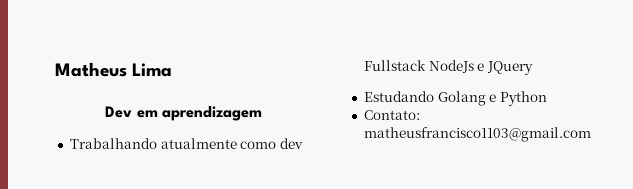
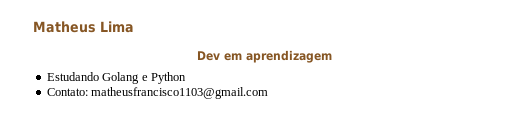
- Trabalhando atualmente como dev Fullstack NodeJs e JQuery

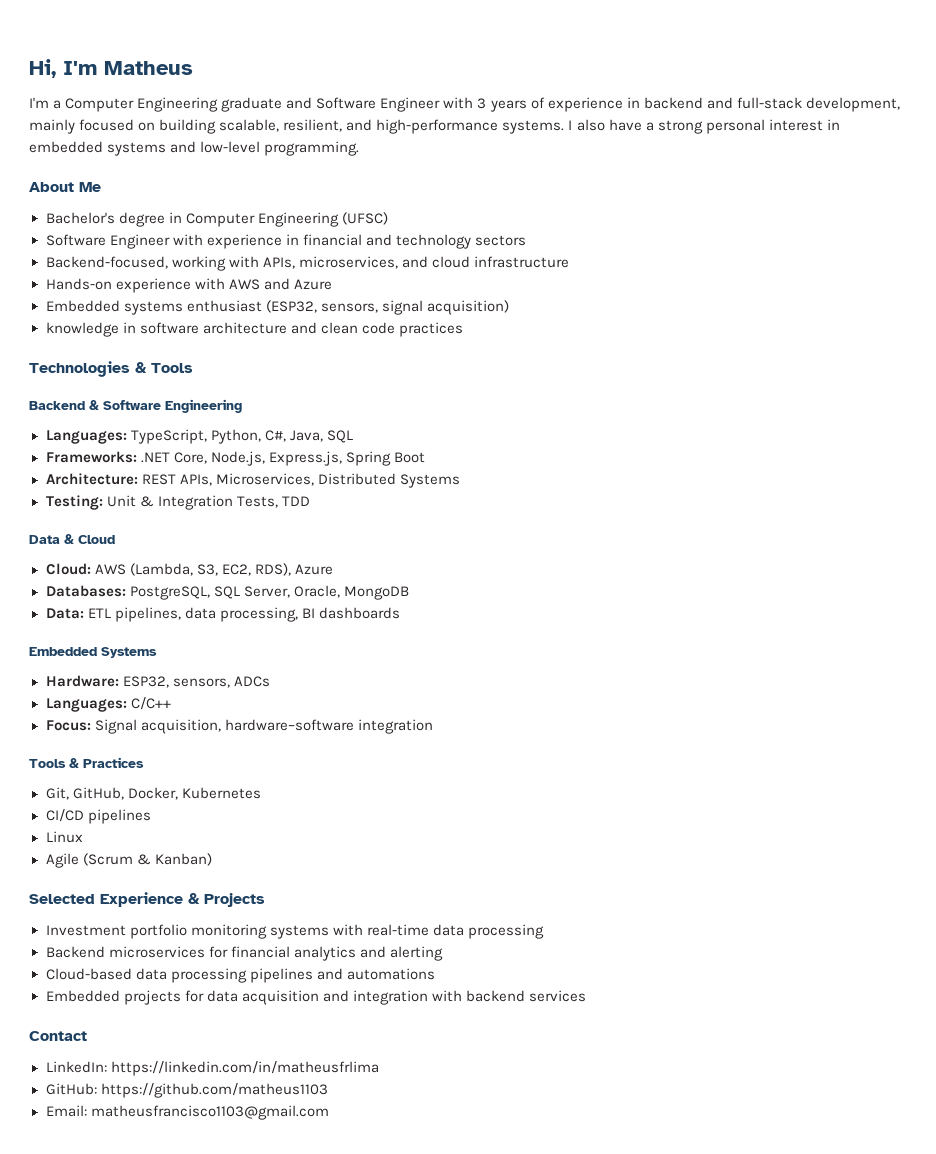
- Matheus Lima
- Dev em aprendizagem
- Estudando Golang e Python
- Contato: matheusfrancisco1103@gmail.com
+ Hi, I'm Matheus
+ I'm a Computer Engineering graduate and Software Engineer with 3 years of experience in backend and full-stack development, mainly focused on building scalable, resilient, and high-performance systems. I also have a strong personal interest in embedded systems and low-level programming.
+ About Me
+ Bachelor's degree in Computer Engineering (UFSC)
+ Software Engineer with experience in financial and technology sectors
+ Backend-focused, working with APIs, microservices, and cloud infrastructure
+ Hands-on experience with AWS and Azure
+ Embedded systems enthusiast (ESP32, sensors, signal acquisition)
+ knowledge in software architecture and clean code practices
+ Technologies & Tools
+ Backend & Software Engineering
+ Languages: TypeScript, Python, C#, Java, SQL
+ Frameworks: .NET Core, Node.js, Express.js, Spring Boot
+ Architecture: REST APIs, Microservices, Distributed Systems
+ Testing: Unit & Integration Tests, TDD
+ Data & Cloud
+ Cloud: AWS (Lambda, S3, EC2, RDS), Azure
+ Databases: PostgreSQL, SQL Server, Oracle, MongoDB
+ Data: ETL pipelines, data processing, BI dashboards
+ Embedded Systems
+ Hardware: ESP32, sensors, ADCs
+ Languages: C/C++
+ Focus: Signal acquisition, hardware–software integration
+ Tools & Practices
+ Git, GitHub, Docker, Kubernetes
+ CI/CD pipelines
+ Linux
+ Agile (Scrum & Kanban)
+ Selected Experience & Projects
+ Investment portfolio monitoring systems with real-time data processing
+ Backend microservices for financial analytics and alerting
+ Cloud-based data processing pipelines and automations
+ Embedded projects for data acquisition and integration with backend services
+ Contact
+ LinkedIn: https://linkedin.com/in/matheusfrlima
+ GitHub: https://github.com/matheus1103
+ Email: matheusfrancisco1103@gmail.com

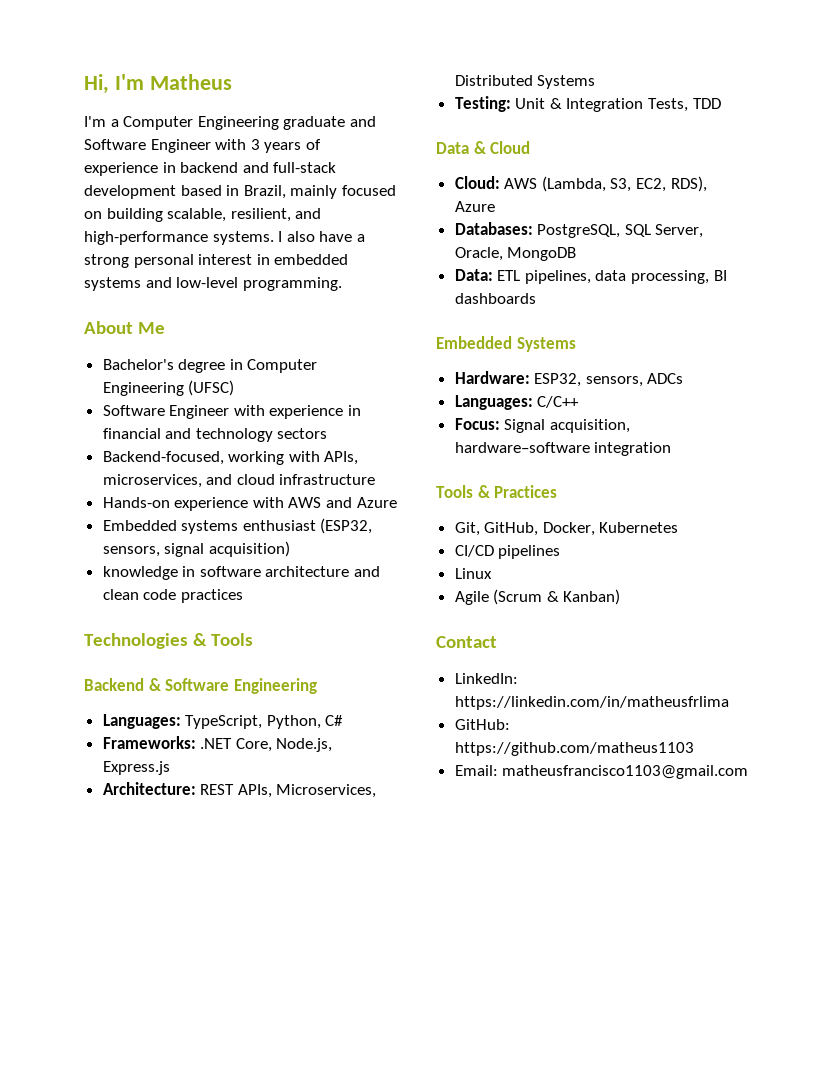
- I'm a Computer Engineering graduate and Software Engineer with 3 years of experience in backend and full-stack development, mainly focused on building scalable, resilient, and high-performance systems.
+ I'm a Computer Engineering graduate and Software Engineer with 3 years of experience in backend and full-stack development based in Brazil, mainly focused on building scalable, resilient, and high-performance systems.
- Languages: TypeScript, Python, C#, Java, SQL
+ Languages: TypeScript, Python, C#
- Frameworks: .NET Core, Node.js, Express.js, Spring Boot
+ Frameworks: .NET Core, Node.js, Express.js
- Selected Experience & Projects
- Investment portfolio monitoring systems with real-time data processing
- Backend microservices for financial analytics and alerting
- Cloud-based data processing pipelines and automations
- Embedded projects for data acquisition and integration with backend services

